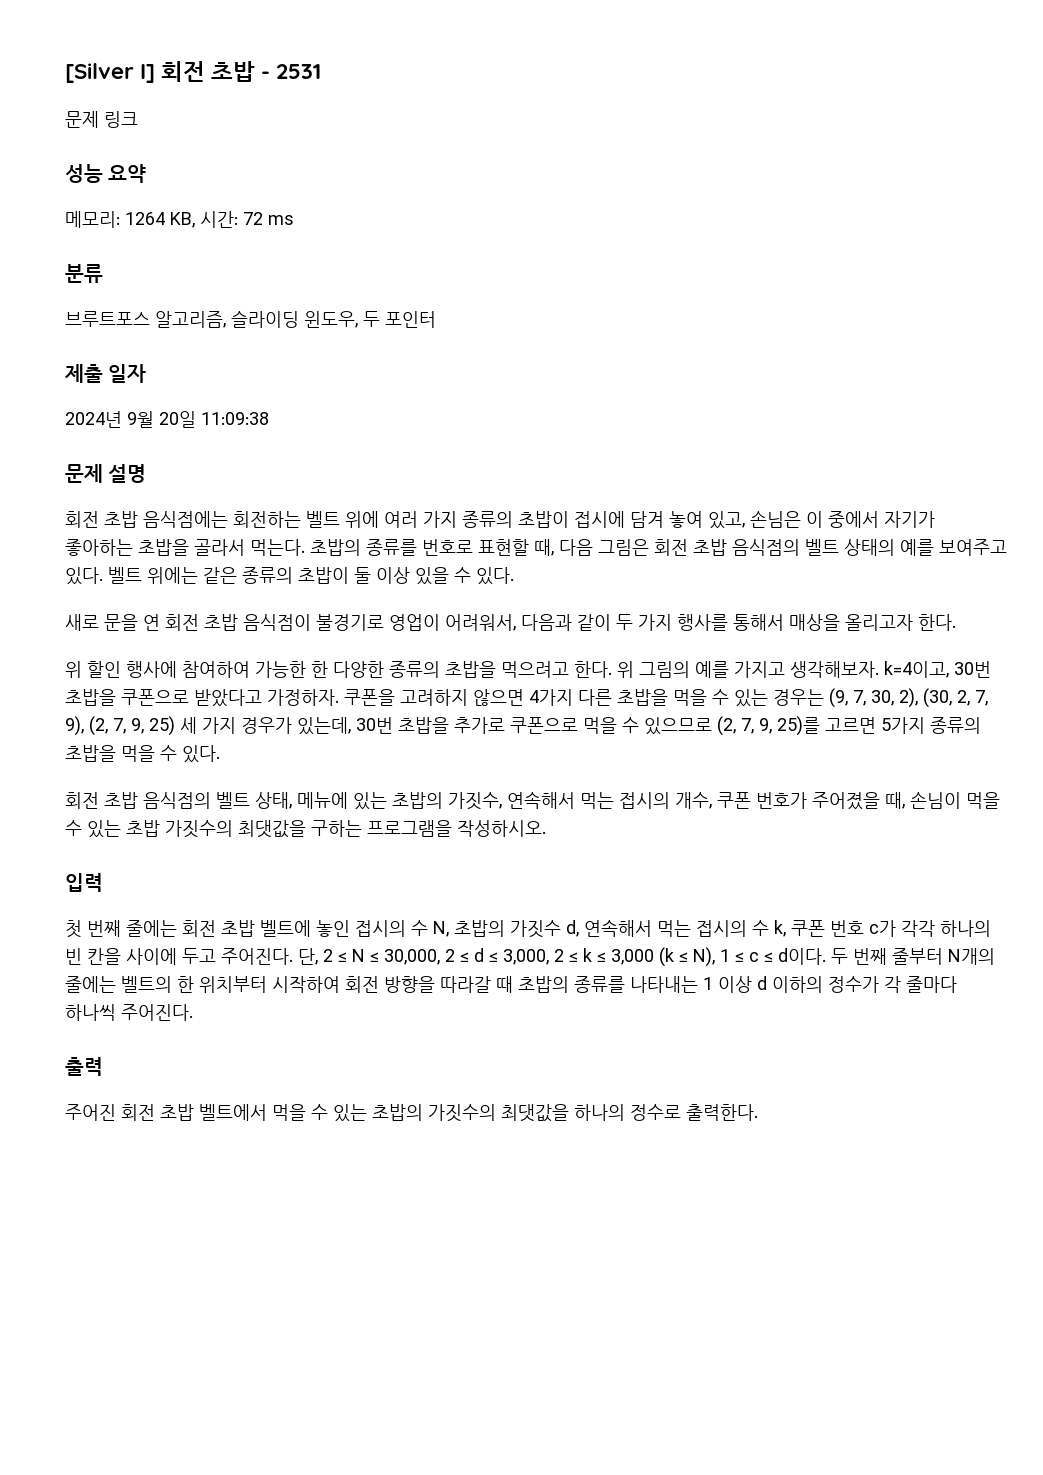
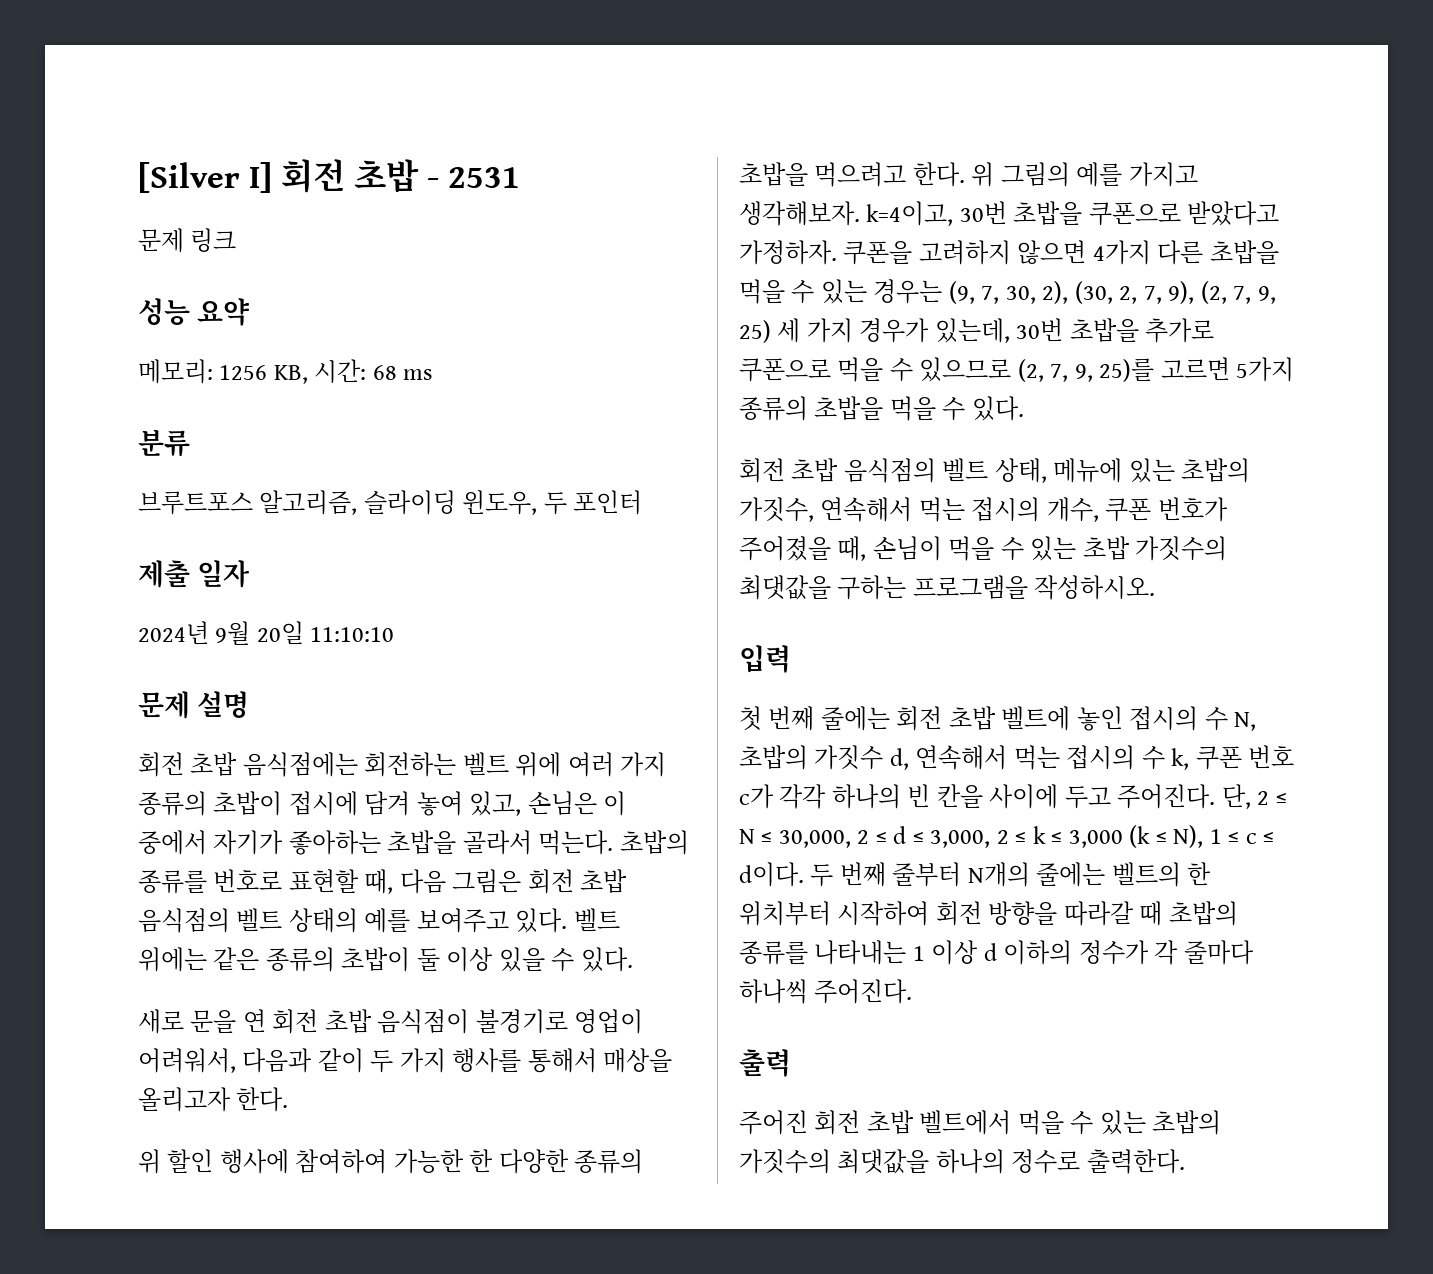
- 메모리: 1264 KB, 시간: 72 ms
+ 메모리: 1256 KB, 시간: 68 ms
- 2024년 9월 20일 11:09:38
+ 2024년 9월 20일 11:10:10

